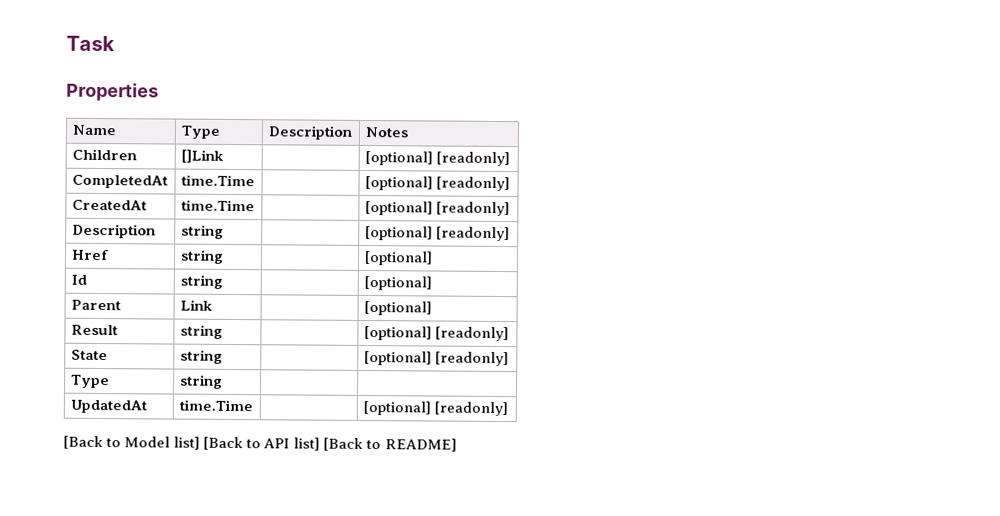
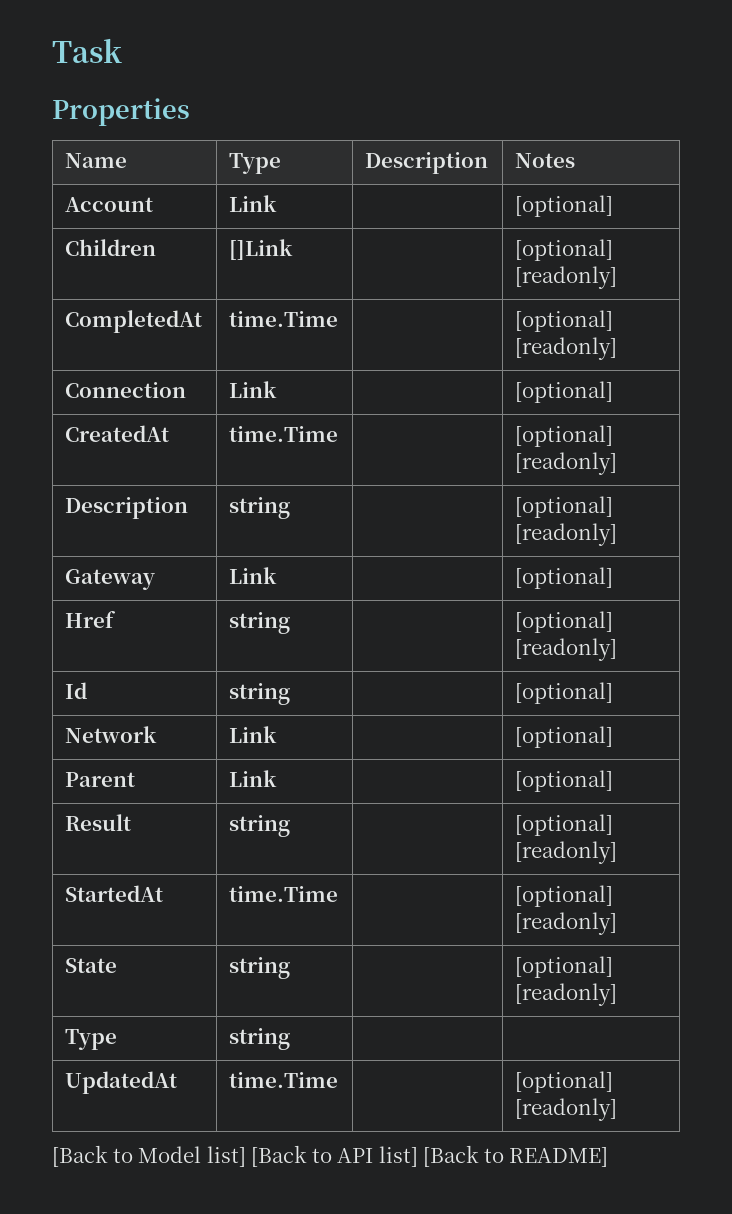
+ Account | Link | | [optional]
+ Connection | Link | | [optional]
+ Gateway | Link | | [optional]
- Href | string | | [optional]
+ Href | string | | [optional] [readonly]
+ Network | Link | | [optional]
+ StartedAt | time.Time | | [optional] [readonly]

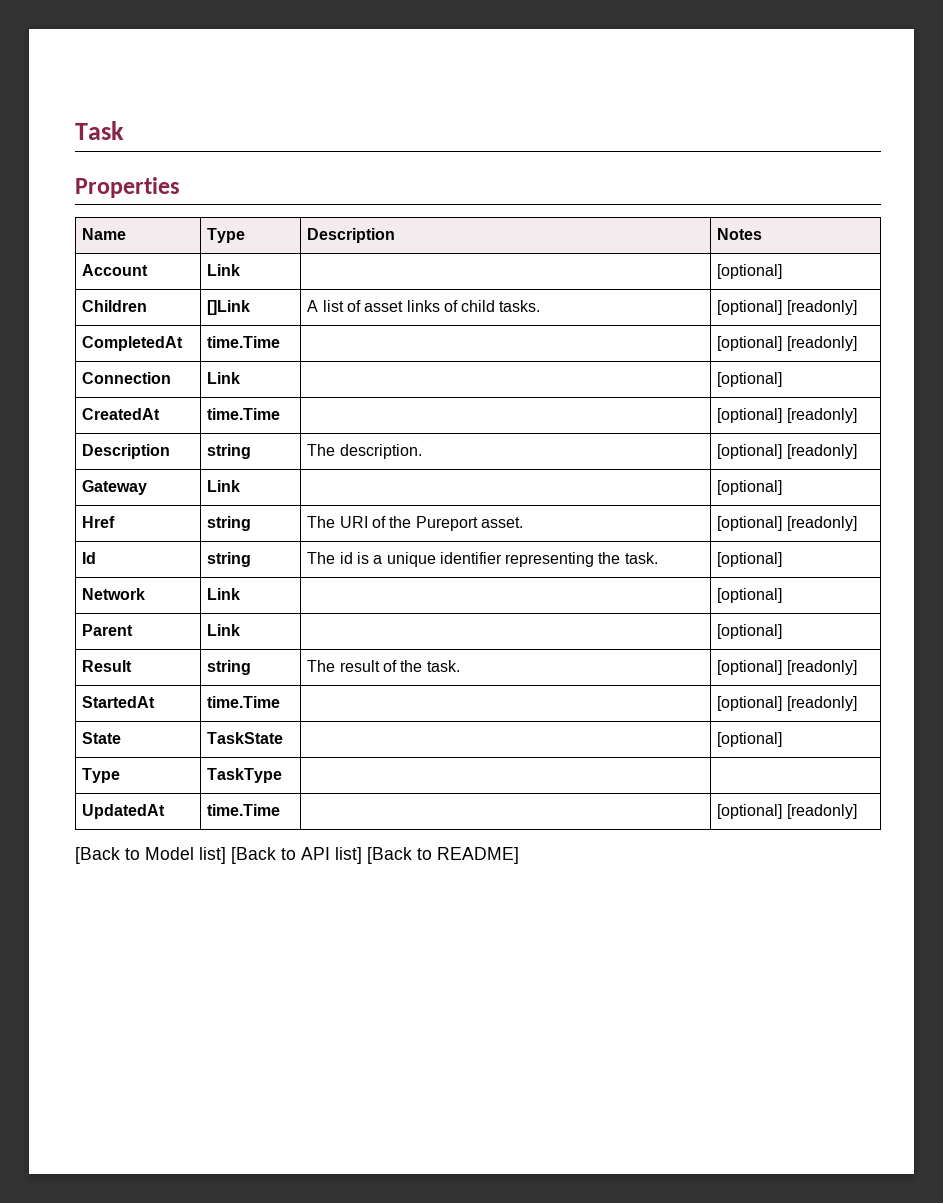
- Children | []Link | | [optional] [readonly]
+ Children | []Link | A list of asset links of child tasks. | [optional] [readonly]
- Description | string | | [optional] [readonly]
+ Description | string | The description. | [optional] [readonly]
- Href | string | | [optional] [readonly]
- Id | string | | [optional]
+ Href | string | The URI of the Pureport asset. | [optional] [readonly]
+ Id | string | The id is a unique identifier representing the task. | [optional]
- Result | string | | [optional] [readonly]
+ Result | string | The result of the task. | [optional] [readonly]
- State | string | | [optional] [readonly]
- Type | string | |
+ State | TaskState | | [optional]
+ Type | TaskType | |

